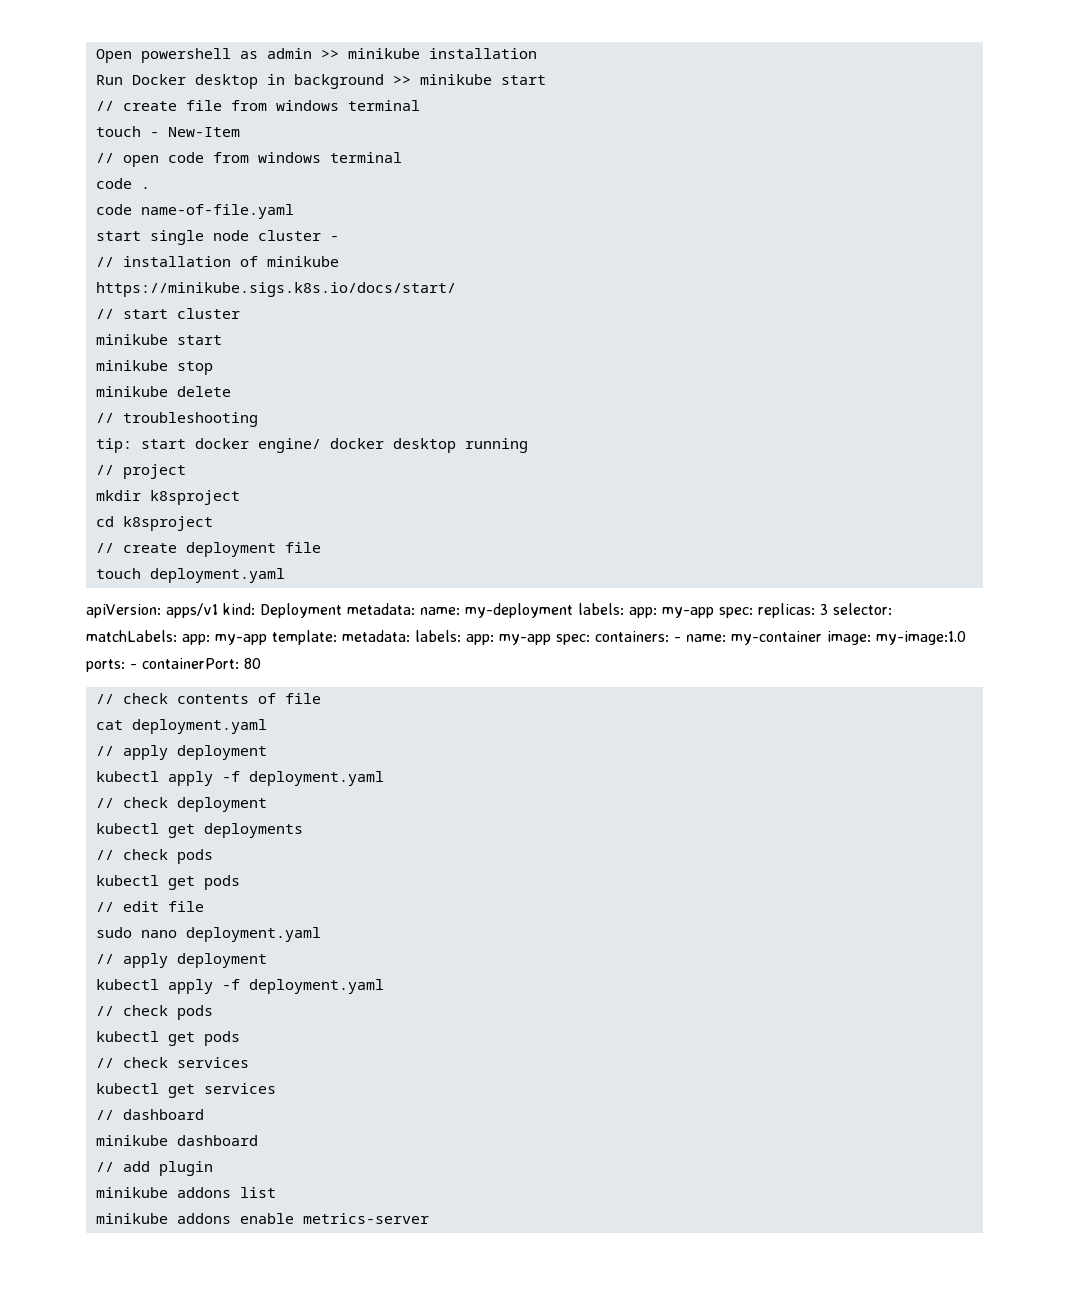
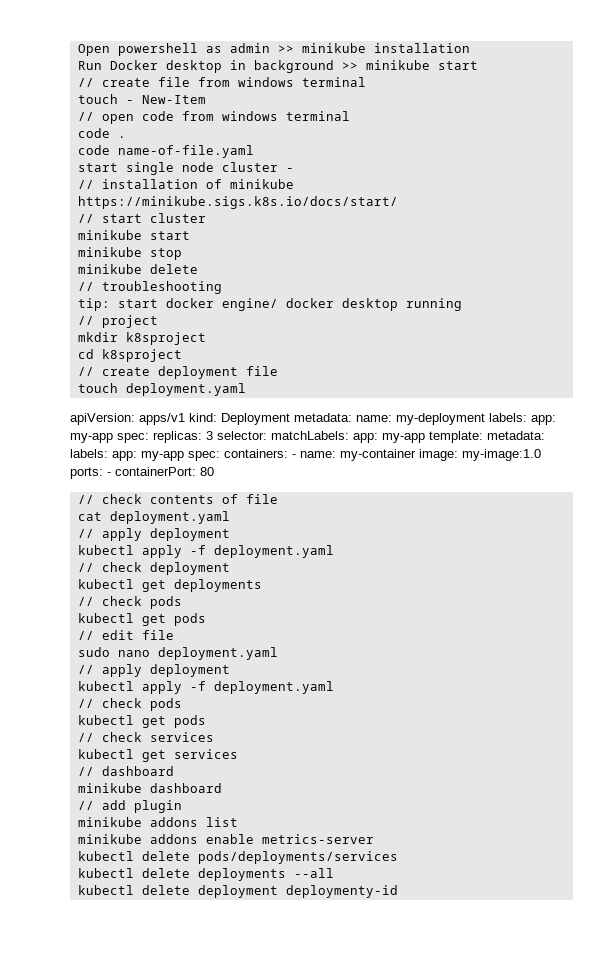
+ kubectl delete pods/deployments/services
+ kubectl delete deployments --all
+ kubectl delete deployment deploymenty-id

